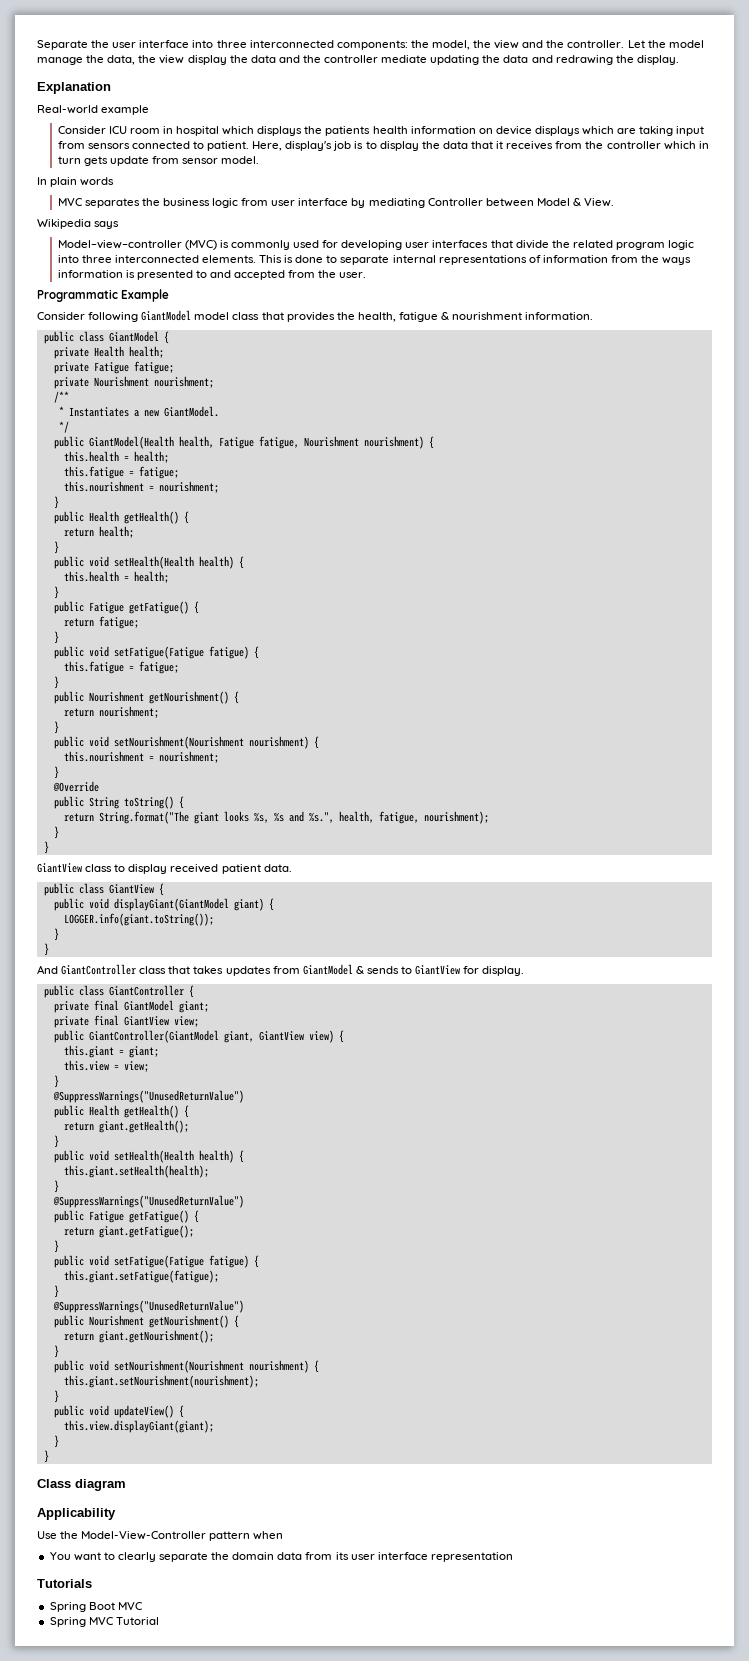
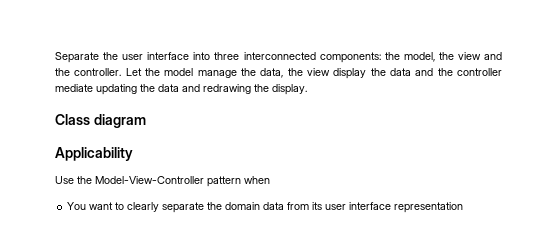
- Explanation
- Real-world example
- Consider ICU room in hospital which displays the patients health information on device displays which are taking input from sensors connected to patient. Here, display's job is to display the data that it receives from the controller which in turn gets update from sensor model.
- In plain words
- MVC separates the business logic from user interface by mediating Controller between Model & View.
- Wikipedia says
- Model–view–controller (MVC) is commonly used for developing user interfaces that divide the related program logic into three interconnected elements. This is done to separate internal representations of information from the ways information is presented to and accepted from the user.
- Programmatic Example
- Consider following GiantModel model class that provides the health, fatigue & nourishment information.
- public class GiantModel {
- private Health health;
- private Fatigue fatigue;
- private Nourishment nourishment;
- /**
- * Instantiates a new GiantModel.
- */
- public GiantModel(Health health, Fatigue fatigue, Nourishment nourishment) {
- this.health = health;
- this.fatigue = fatigue;
- this.nourishment = nourishment;
- }
- public Health getHealth() {
- return health;
- }
- public void setHealth(Health health) {
- this.health = health;
- }
- public Fatigue getFatigue() {
- return fatigue;
- }
- public void setFatigue(Fatigue fatigue) {
- this.fatigue = fatigue;
- }
- public Nourishment getNourishment() {
- return nourishment;
- }
- public void setNourishment(Nourishment nourishment) {
- this.nourishment = nourishment;
- }
- @Override
- public String toString() {
- return String.format("The giant looks %s, %s and %s.", health, fatigue, nourishment);
- }
- }
- GiantView class to display received patient data.
- public class GiantView {
- public void displayGiant(GiantModel giant) {
- LOGGER.info(giant.toString());
- }
- }
- And GiantController class that takes updates from GiantModel & sends to GiantView for display.
- public class GiantController {
- private final GiantModel giant;
- private final GiantView view;
- public GiantController(GiantModel giant, GiantView view) {
- this.giant = giant;
- this.view = view;
- }
- @SuppressWarnings("UnusedReturnValue")
- public Health getHealth() {
- return giant.getHealth();
- }
- public void setHealth(Health health) {
- this.giant.setHealth(health);
- }
- @SuppressWarnings("UnusedReturnValue")
- public Fatigue getFatigue() {
- return giant.getFatigue();
- }
- public void setFatigue(Fatigue fatigue) {
- this.giant.setFatigue(fatigue);
- }
- @SuppressWarnings("UnusedReturnValue")
- public Nourishment getNourishment() {
- return giant.getNourishment();
- }
- public void setNourishment(Nourishment nourishment) {
- this.giant.setNourishment(nourishment);
- }
- public void updateView() {
- this.view.displayGiant(giant);
- }
- }
- Tutorials
- Spring Boot MVC
- Spring MVC Tutorial

